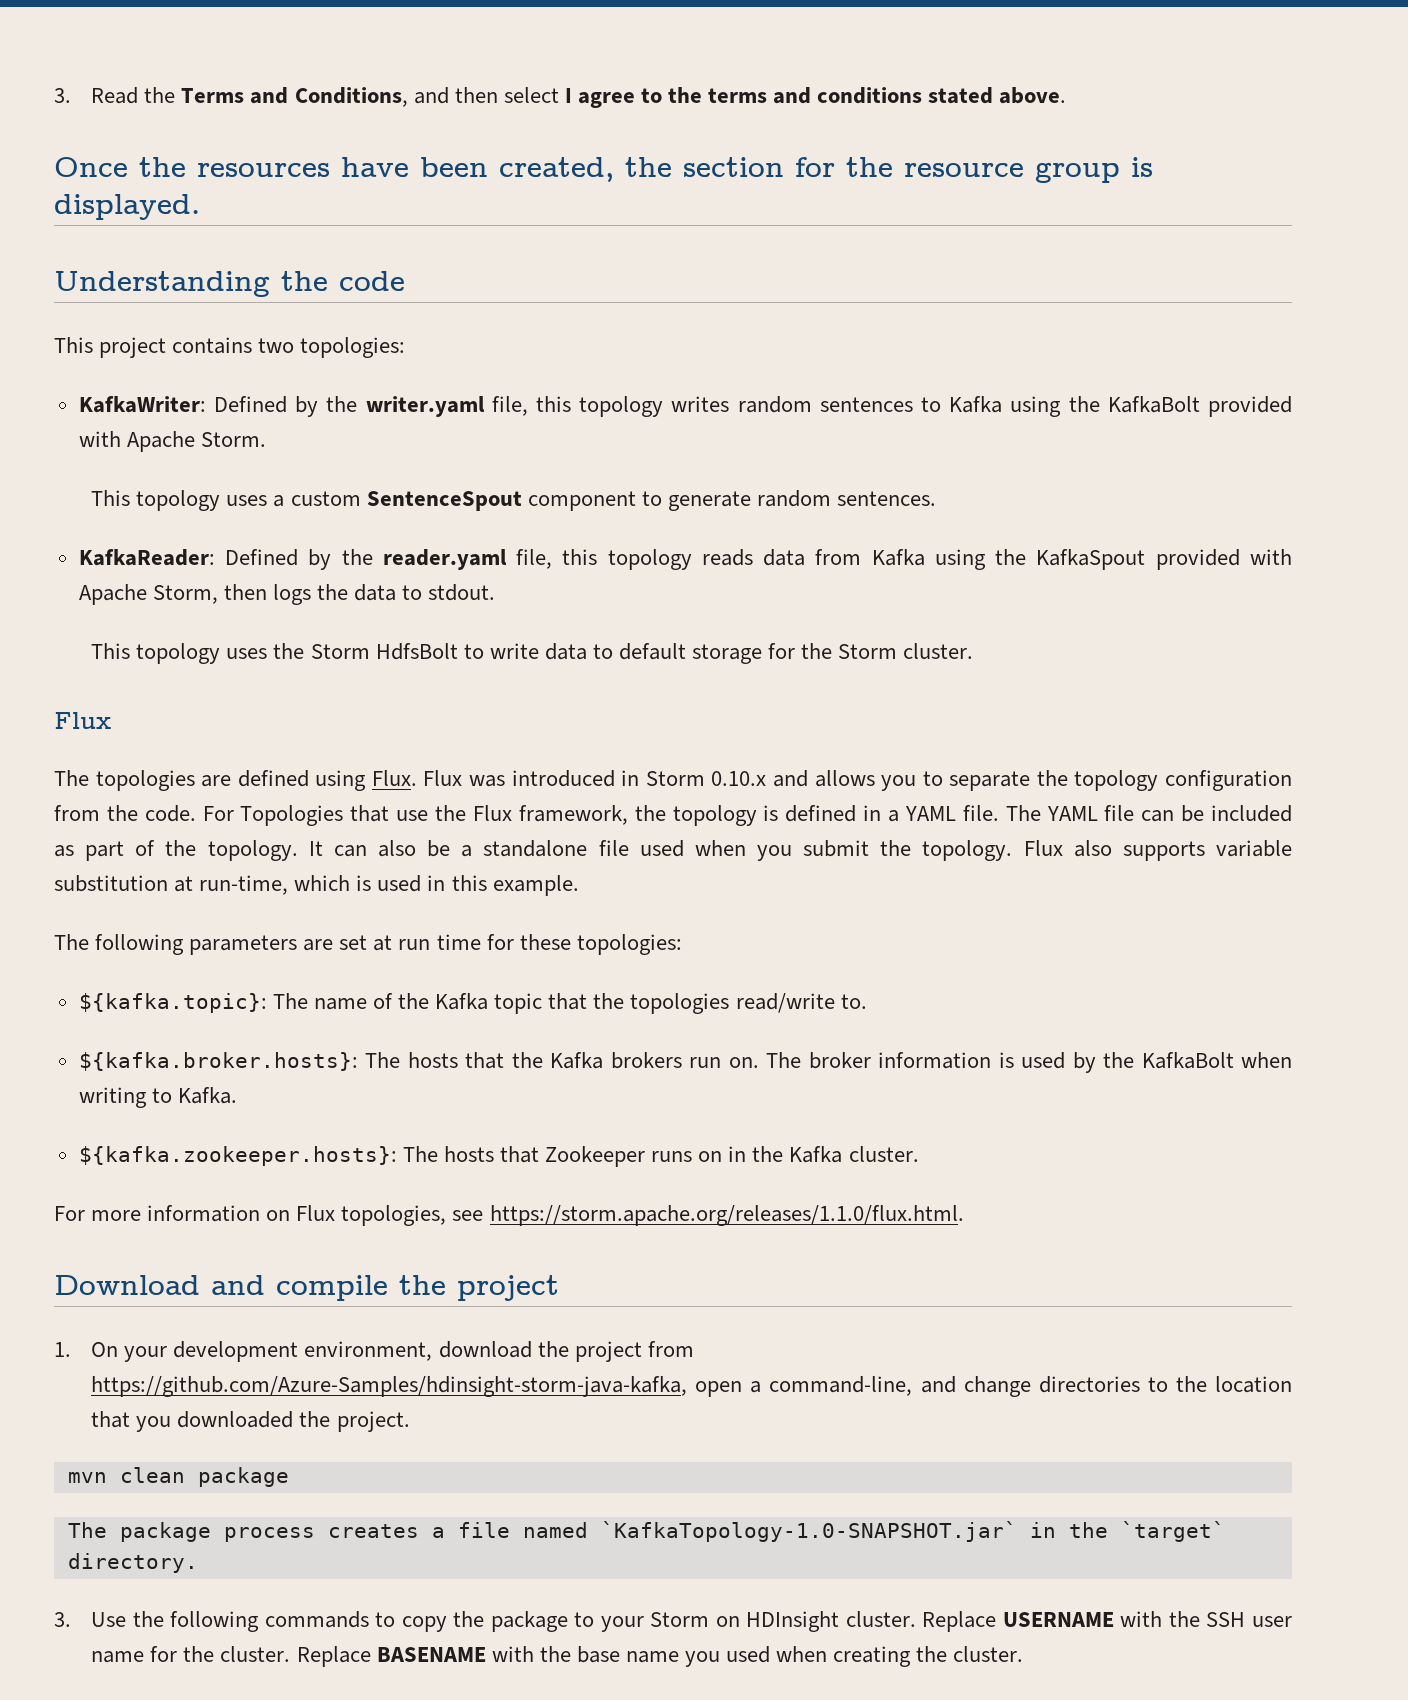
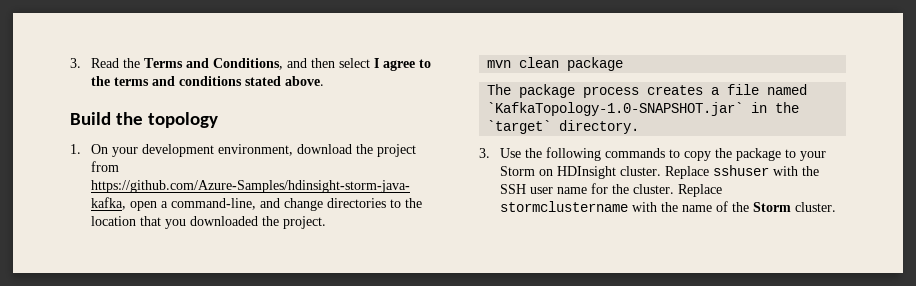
- Once the resources have been created, the section for the resource group is displayed.
- Understanding the code
- This project contains two topologies:
- KafkaWriter: Defined by the writer.yaml file, this topology writes random sentences to Kafka using the KafkaBolt provided with Apache Storm.
- This topology uses a custom SentenceSpout component to generate random sentences.
- KafkaReader: Defined by the reader.yaml file, this topology reads data from Kafka using the KafkaSpout provided with Apache Storm, then logs the data to stdout.
- This topology uses the Storm HdfsBolt to write data to default storage for the Storm cluster.
- Flux
- The topologies are defined using Flux. Flux was introduced in Storm 0.10.x and allows you to separate the topology configuration from the code. For Topologies that use the Flux framework, the topology is defined in a YAML file. The YAML file can be included as part of the topology. It can also be a standalone file used when you submit the topology. Flux also supports variable substitution at run-time, which is used in this example.
- The following parameters are set at run time for these topologies:
- ${kafka.topic}: The name of the Kafka topic that the topologies read/write to.
- ${kafka.broker.hosts}: The hosts that the Kafka brokers run on. The broker information is used by the KafkaBolt when writing to Kafka.
- ${kafka.zookeeper.hosts}: The hosts that Zookeeper runs on in the Kafka cluster.
- For more information on Flux topologies, see https://storm.apache.org/releases/1.1.0/flux.html.
- Download and compile the project
+ Build the topology
- Replace USERNAME with the SSH user name for the cluster.
+ Replace sshuser with the SSH user name for the cluster.
- Replace BASENAME with the base name you used when creating the cluster.
+ Replace stormclustername with the name of the Storm cluster.

